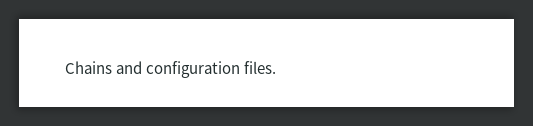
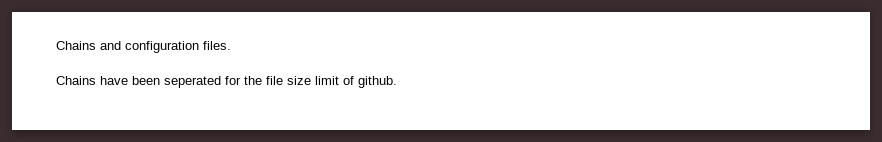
+ Chains have been seperated for the file size limit of github.

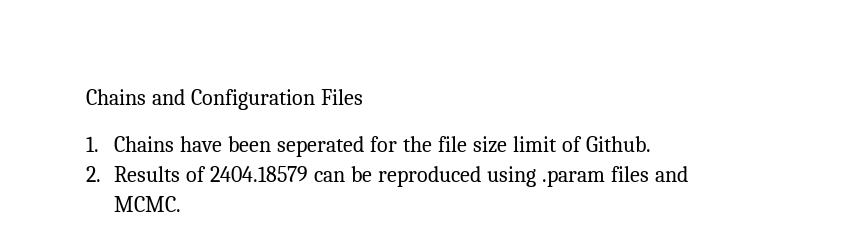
- Chains and configuration files.
- Chains have been seperated for the file size limit of github.
+ Chains and Configuration Files
+ 1. Chains have been seperated for the file size limit of Github.
+ 2. Results of 2404.18579 can be reproduced using .param files and MCMC.

